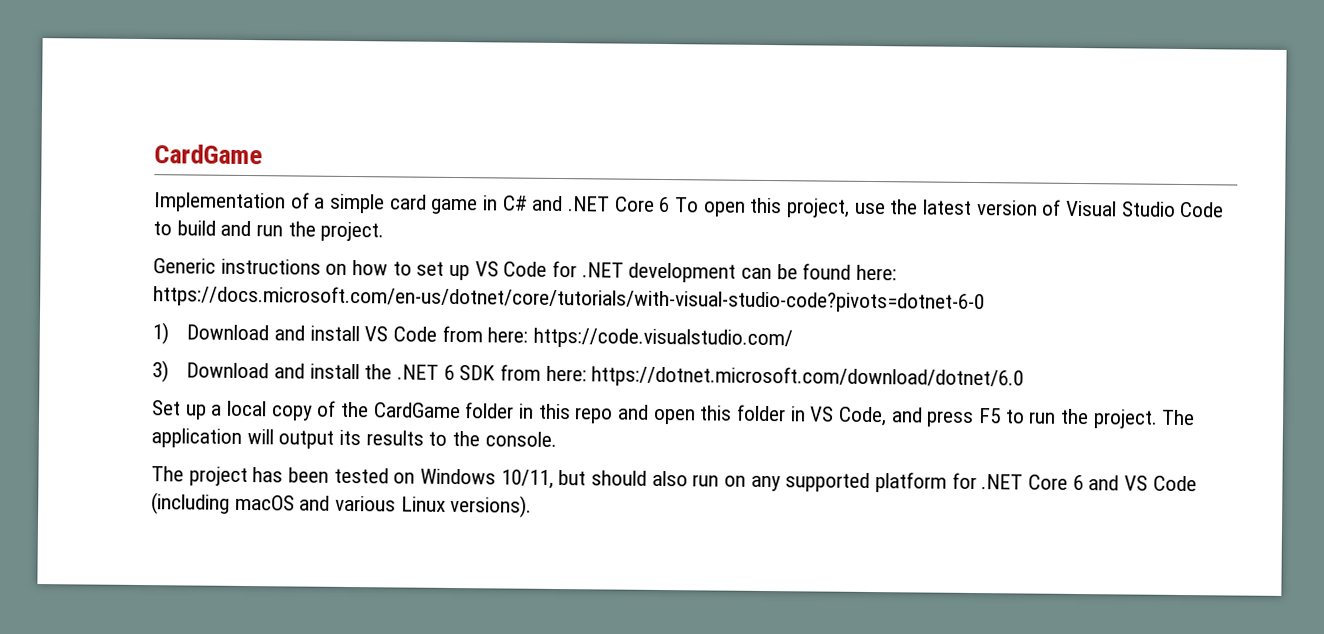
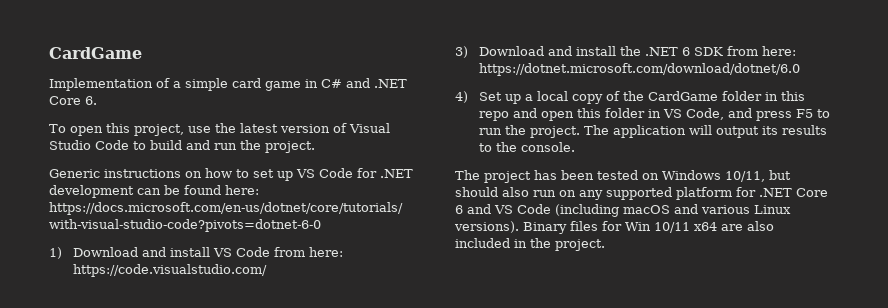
- Implementation of a simple card game in C# and .NET Core 6 To open this project, use the latest version of Visual Studio Code to build and run the project.
+ Implementation of a simple card game in C# and .NET Core 6.
+ To open this project, use the latest version of Visual Studio Code to build and run the project.
- Set up a local copy of the CardGame folder in this repo and open this folder in VS Code, and press F5 to run the project.
+ 4) Set up a local copy of the CardGame folder in this repo and open this folder in VS Code, and press F5 to run the project.
+ Binary files for Win 10/11 x64 are also included in the project.

